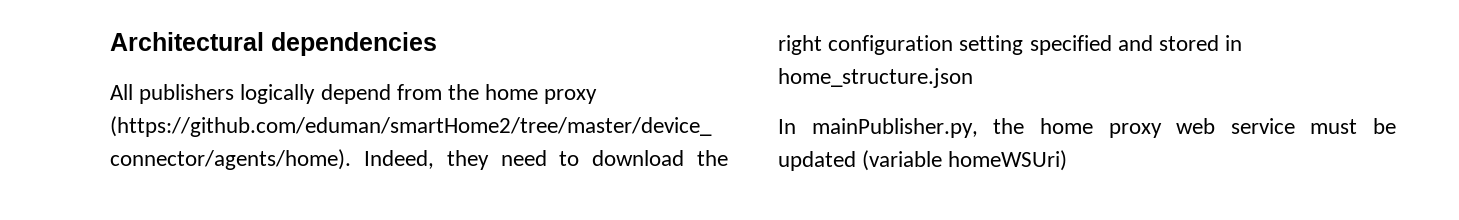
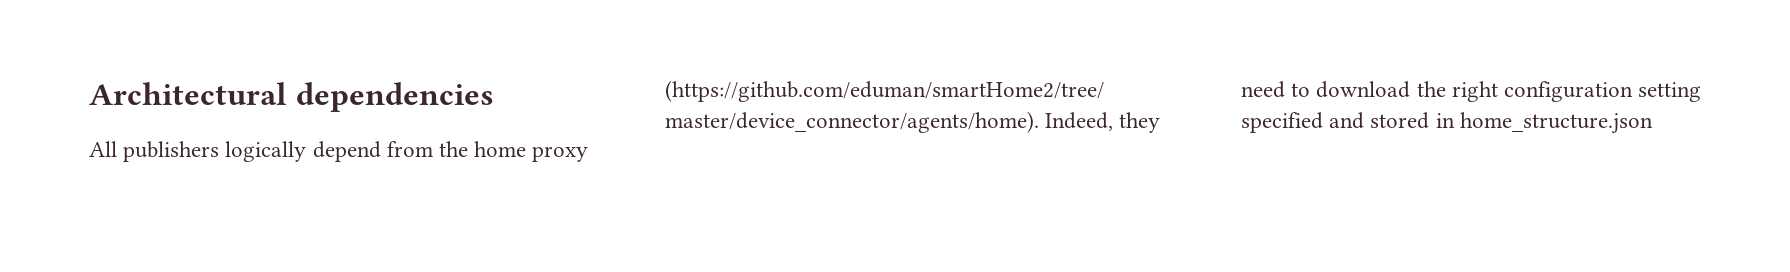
- In mainPublisher.py, the home proxy web service must be updated (variable homeWSUri)

